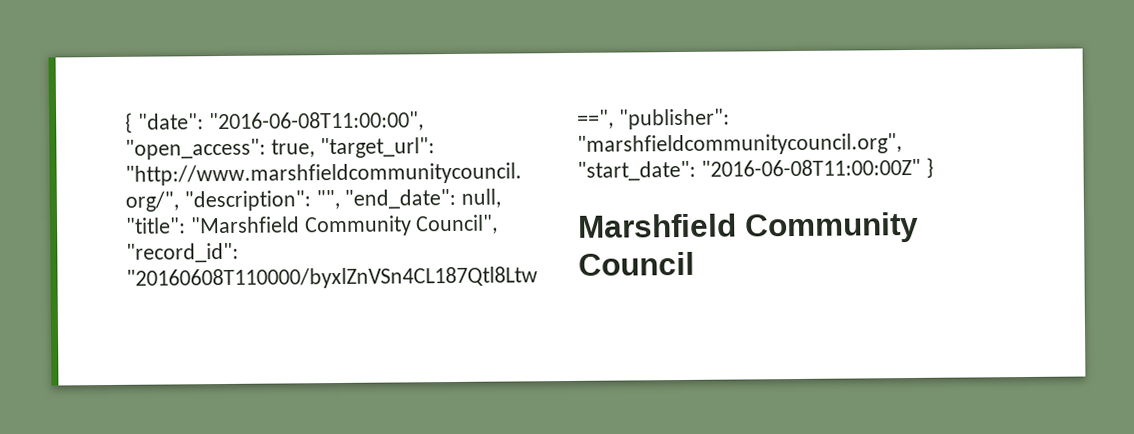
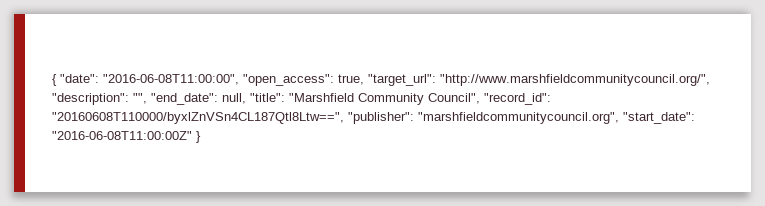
- Marshfield Community Council

